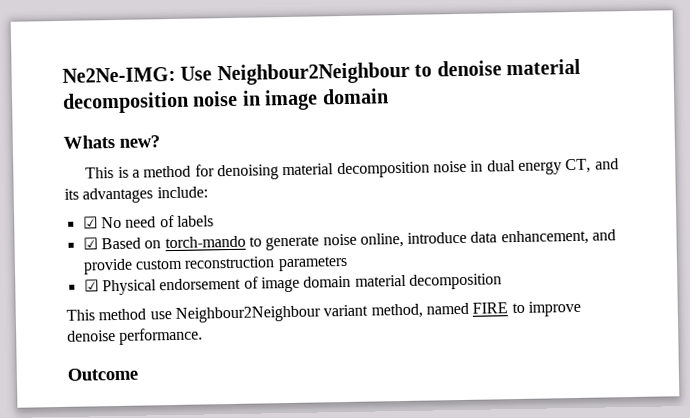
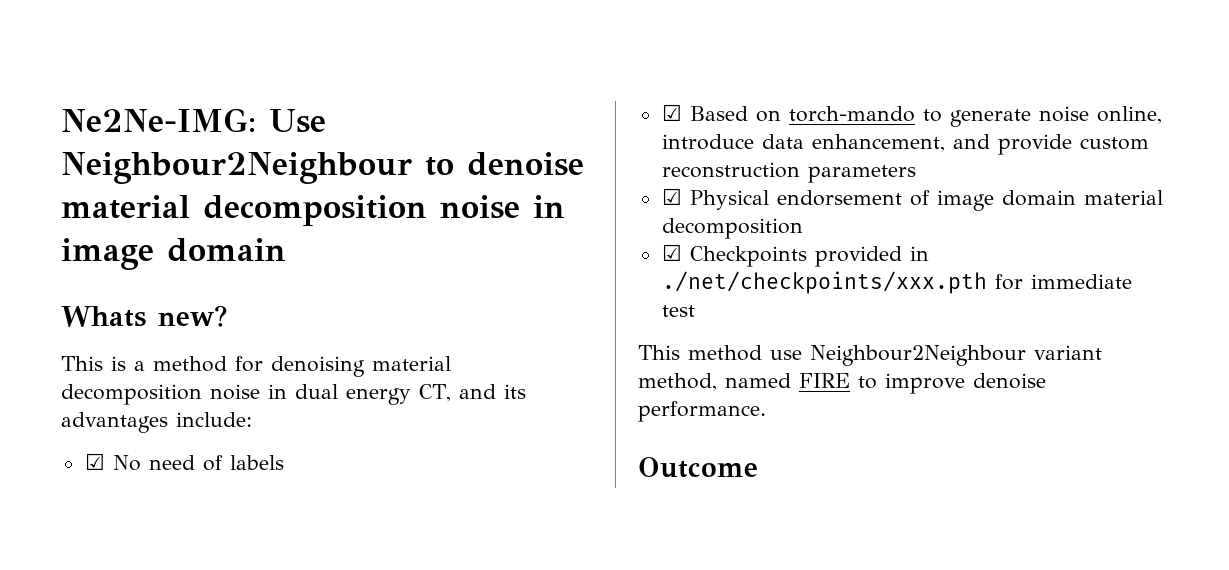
+ ☑ Checkpoints provided in ./net/checkpoints/xxx.pth for immediate test

